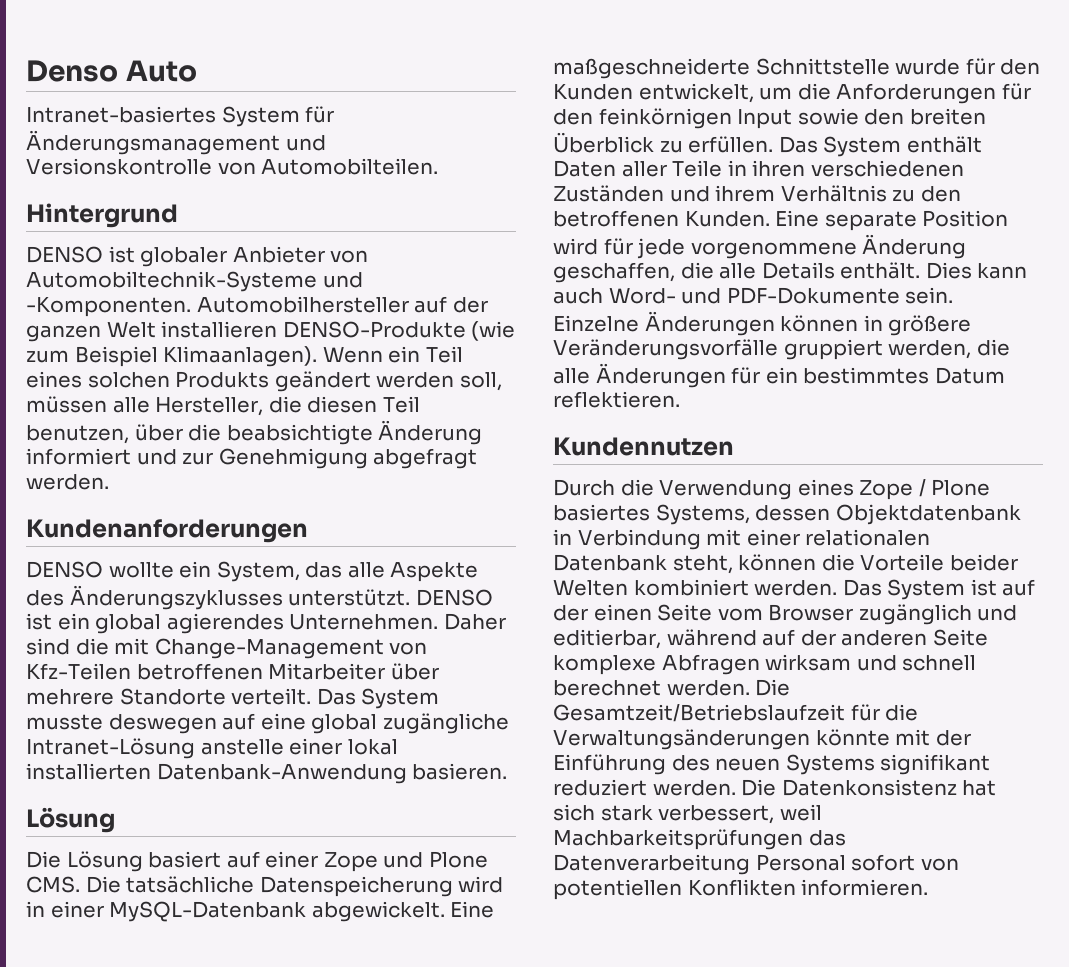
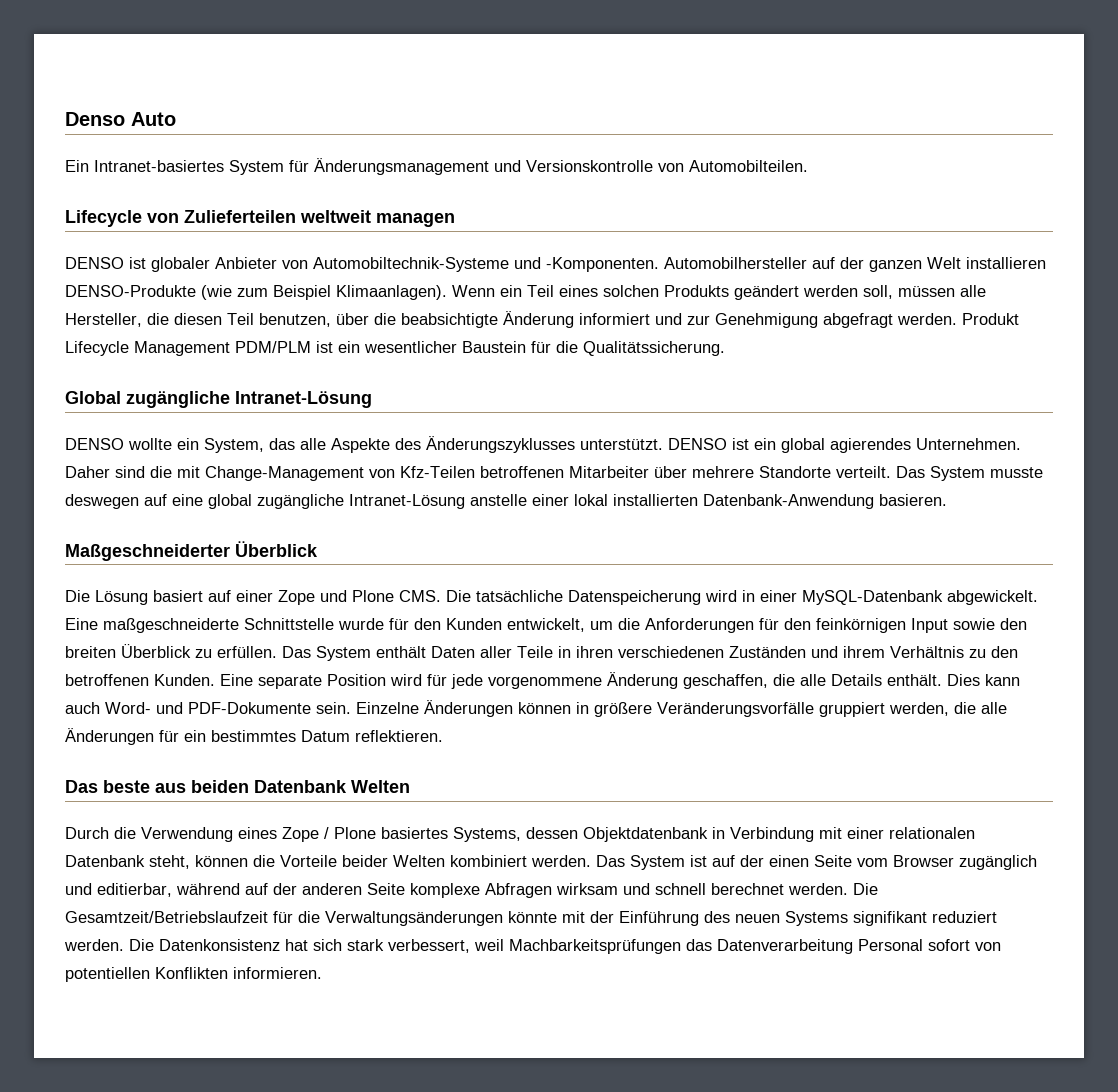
- Intranet-basiertes System für Änderungsmanagement und Versionskontrolle von Automobilteilen.
+ Ein Intranet-basiertes System für Änderungsmanagement und Versionskontrolle von Automobilteilen.
- Hintergrund
+ Lifecycle von Zulieferteilen weltweit managen
- Wenn ein Teil eines solchen Produkts geändert werden soll, müssen alle Hersteller, die diesen Teil benutzen, über die beabsichtigte Änderung informiert und zur Genehmigung abgefragt werden.
- Kundenanforderungen
+ Wenn ein Teil eines solchen Produkts geändert werden soll, müssen alle Hersteller, die diesen Teil benutzen, über die beabsichtigte Änderung informiert und zur Genehmigung abgefragt werden. Produkt Lifecycle Management PDM/PLM ist ein wesentlicher Baustein für die Qualitätssicherung.
+ Global zugängliche Intranet-Lösung
  Das System musste deswegen auf eine global zugängliche Intranet-Lösung anstelle einer lokal installierten Datenbank-Anwendung basieren.
- Lösung
+ Maßgeschneiderter Überblick
- Kundennutzen
+ Das beste aus beiden Datenbank Welten

